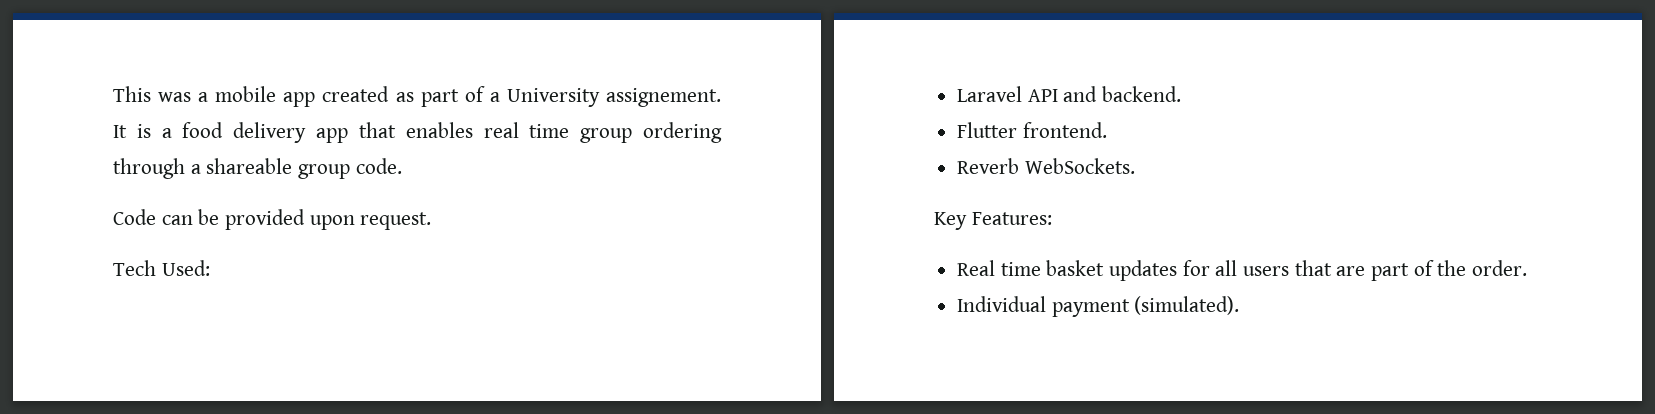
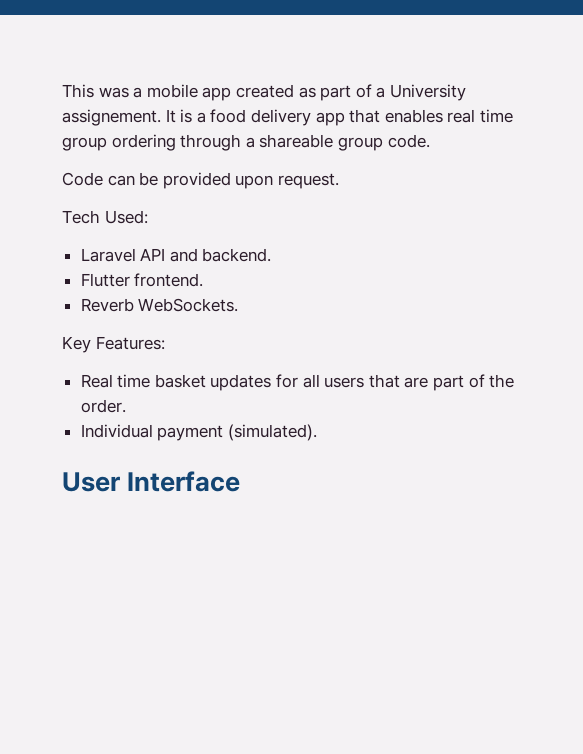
+ User Interface

